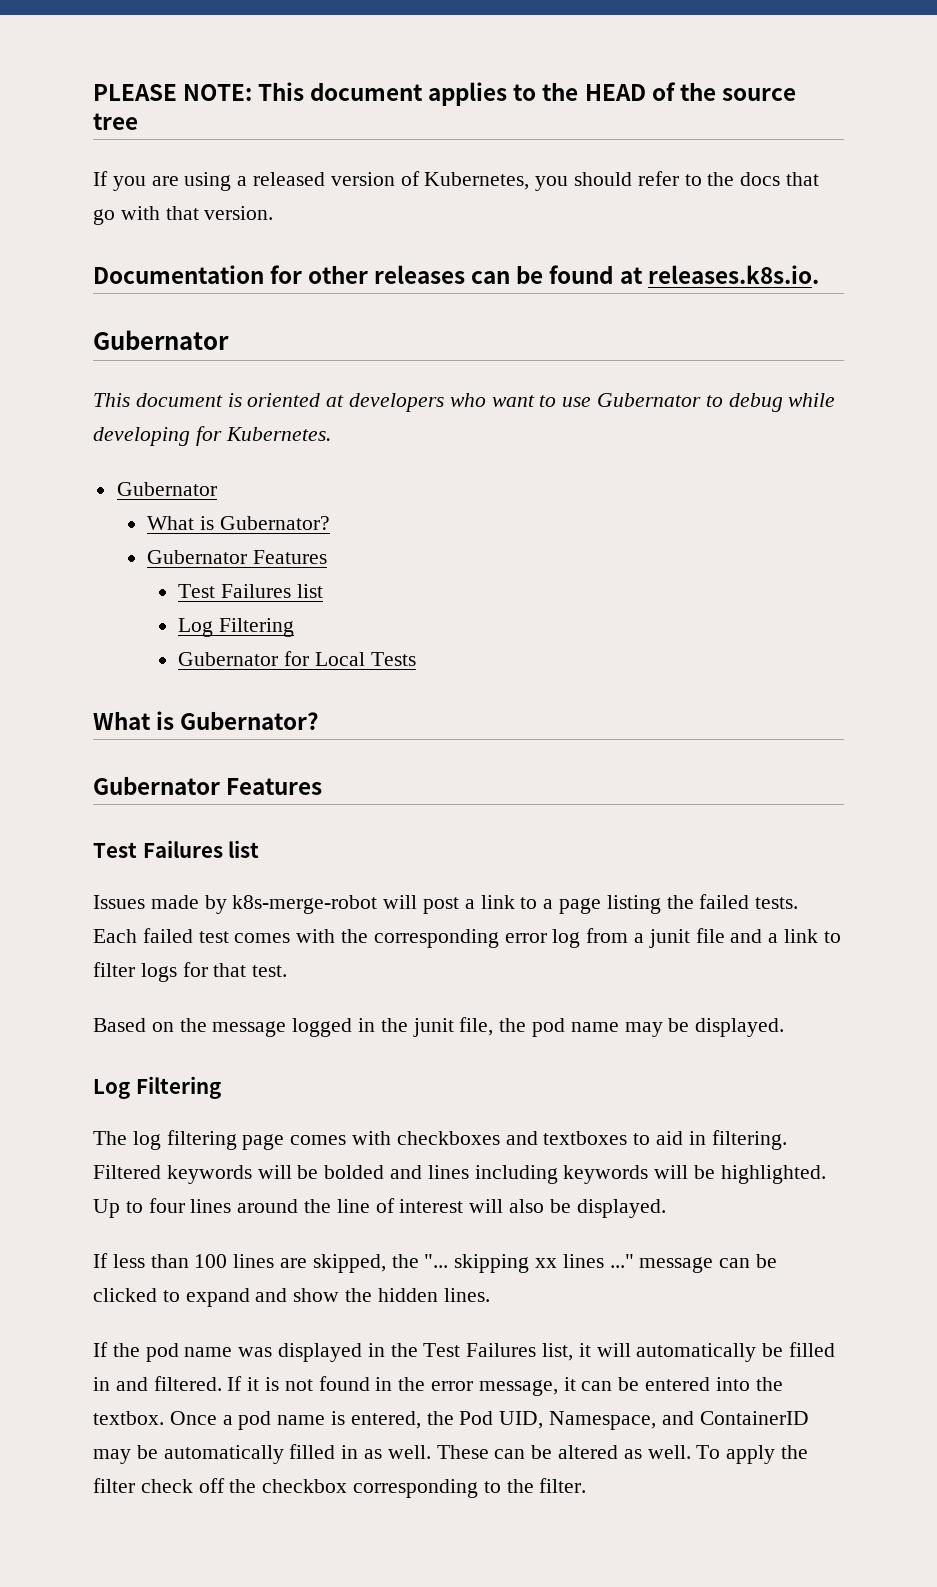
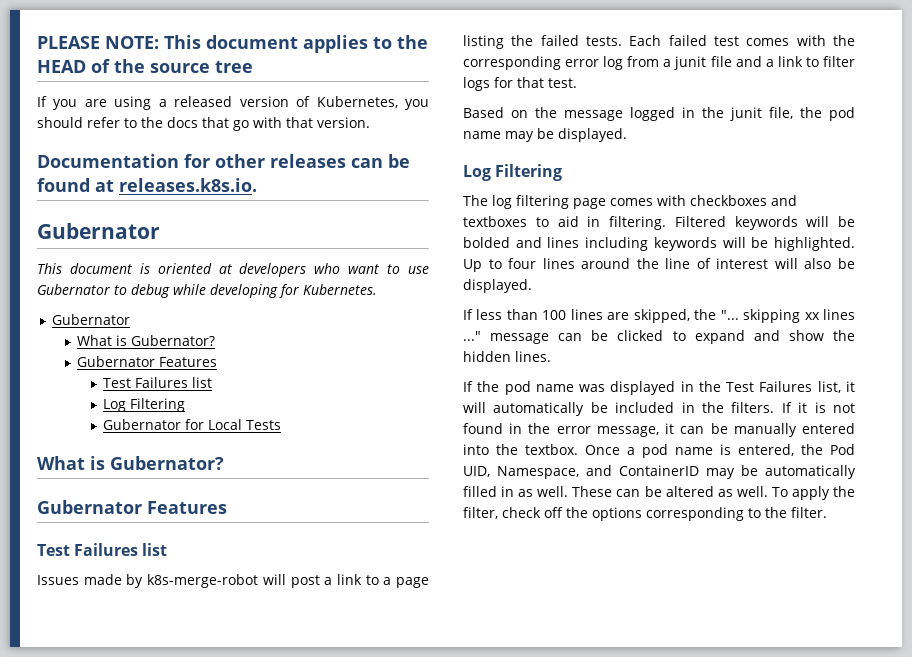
- If the pod name was displayed in the Test Failures list, it will automatically be filled in and filtered.
+ If the pod name was displayed in the Test Failures list, it will automatically be included in the filters.
- If it is not found in the error message, it can be entered into the textbox.
+ If it is not found in the error message, it can be manually entered into the textbox.
- To apply the filter check off the checkbox corresponding to the filter.
+ To apply the filter, check off the options corresponding to the filter.

